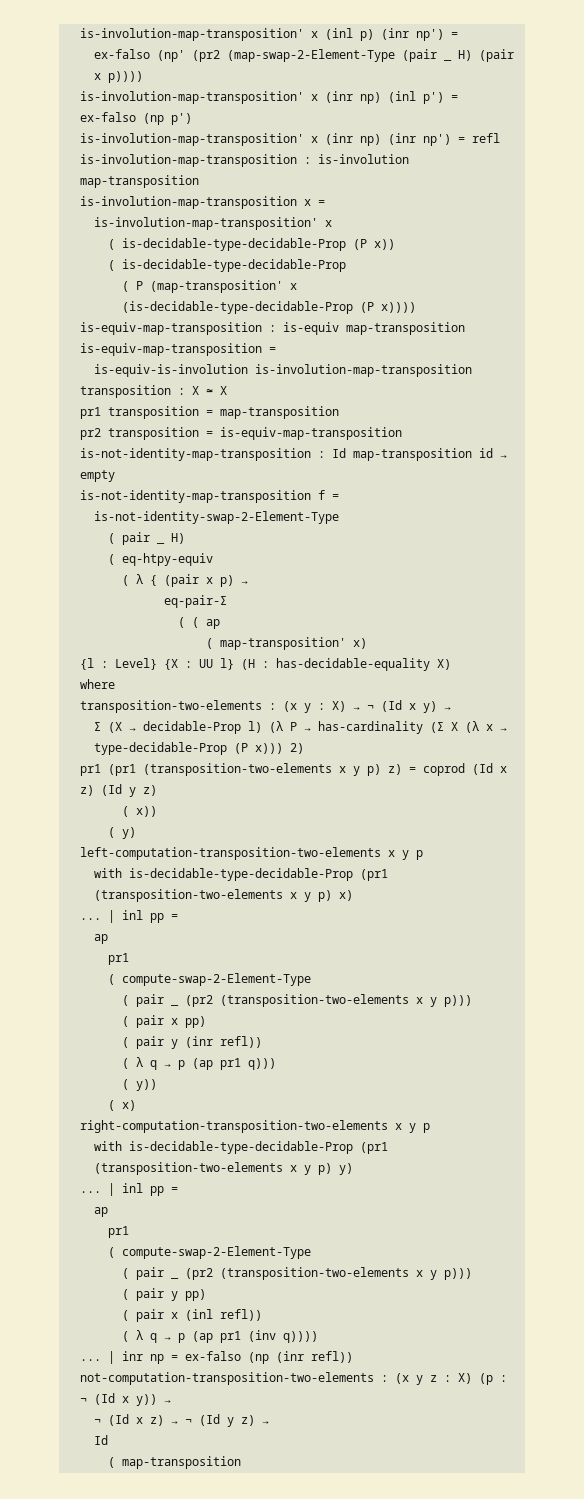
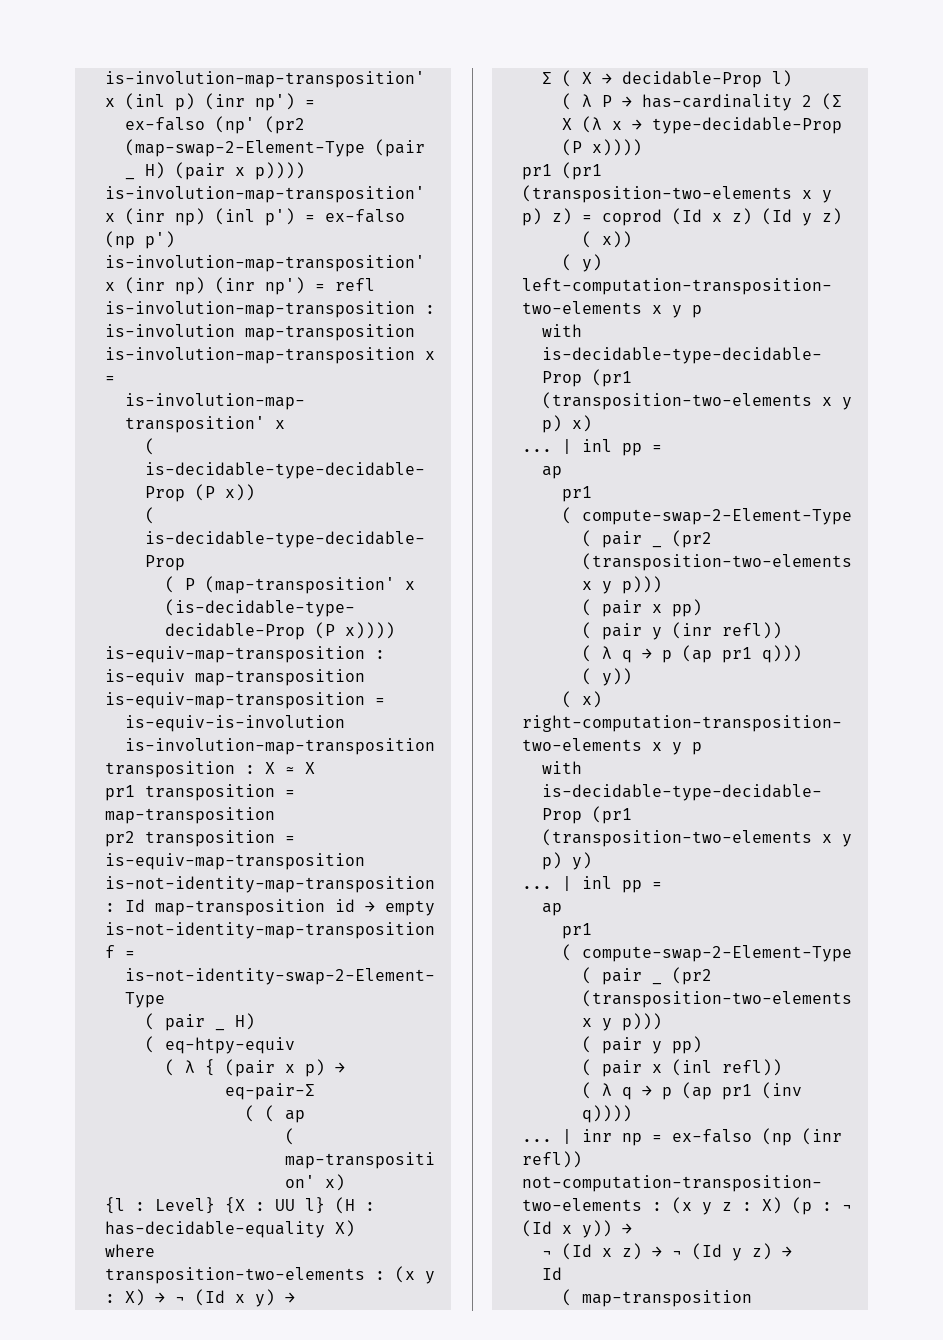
- Σ (X → decidable-Prop l) (λ P → has-cardinality (Σ X (λ x → type-decidable-Prop (P x))) 2)
+ Σ ( X → decidable-Prop l)
+ ( λ P → has-cardinality 2 (Σ X (λ x → type-decidable-Prop (P x))))

